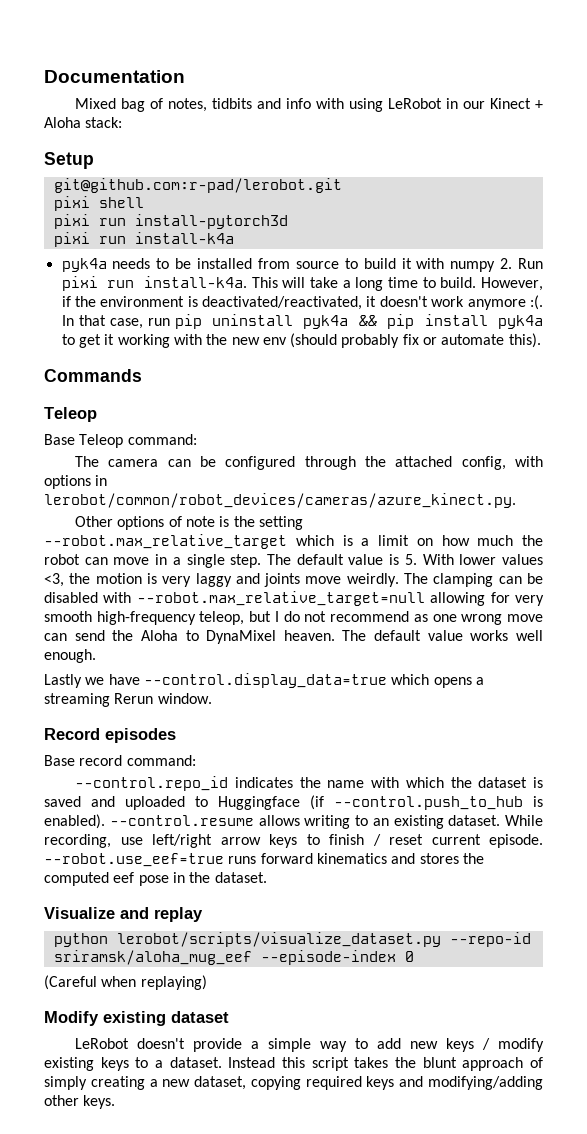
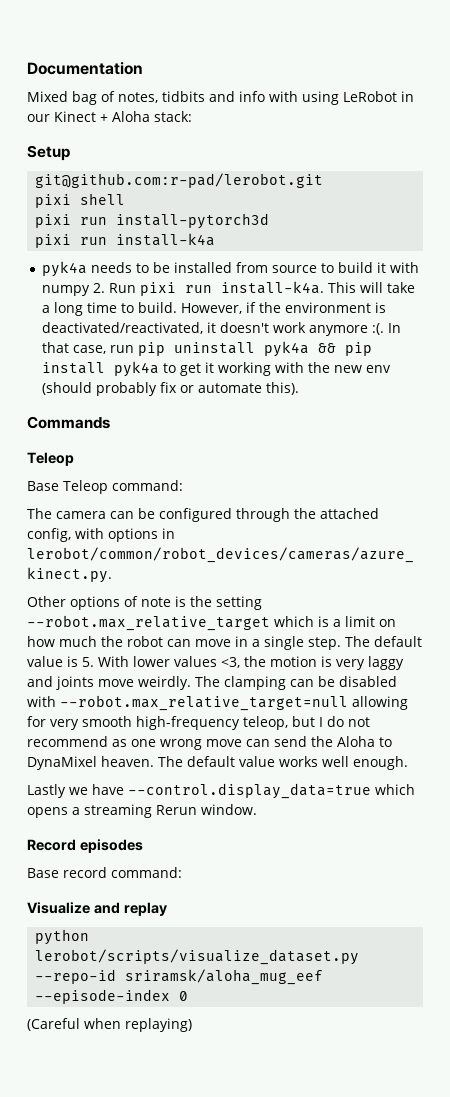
- --control.repo_id indicates the name with which the dataset is saved and uploaded to Huggingface (if --control.push_to_hub is enabled). --control.resume allows writing to an existing dataset. While recording, use left/right arrow keys to finish / reset current episode. --robot.use_eef=true runs forward kinematics and stores the computed eef pose in the dataset.
- Modify existing dataset
- LeRobot doesn't provide a simple way to add new keys / modify existing keys to a dataset. Instead this script takes the blunt approach of simply creating a new dataset, copying required keys and modifying/adding other keys.

